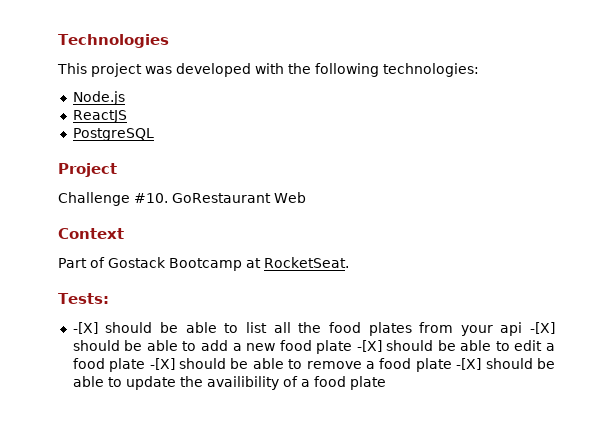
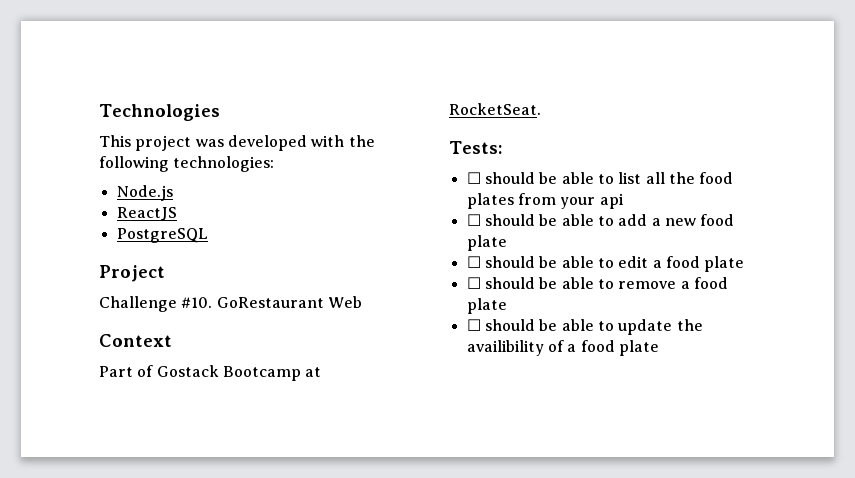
- -[X] should be able to list all the food plates from your api -[X] should be able to add a new food plate -[X] should be able to edit a food plate -[X] should be able to remove a food plate -[X] should be able to update the availibility of a food plate
+ ☐ should be able to list all the food plates from your api
+ ☐ should be able to add a new food plate
+ ☐ should be able to edit a food plate
+ ☐ should be able to remove a food plate
+ ☐ should be able to update the availibility of a food plate

